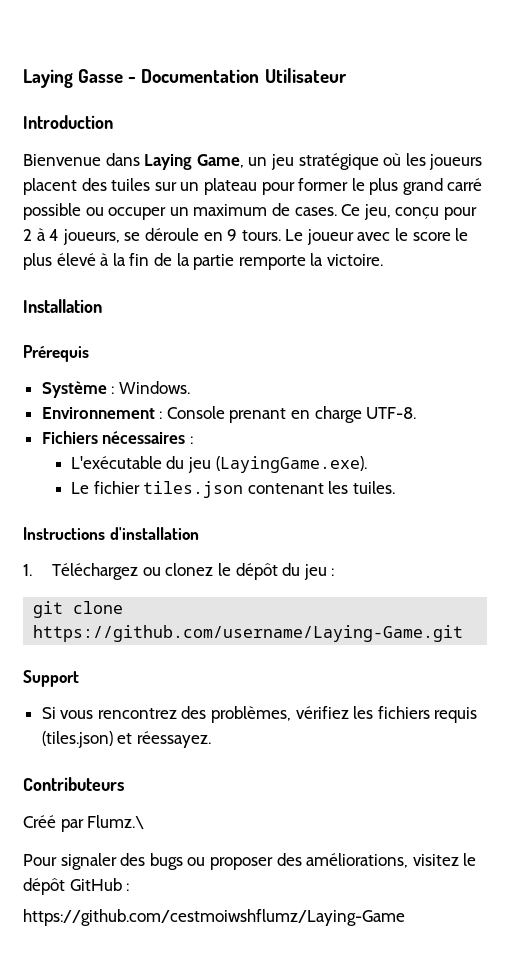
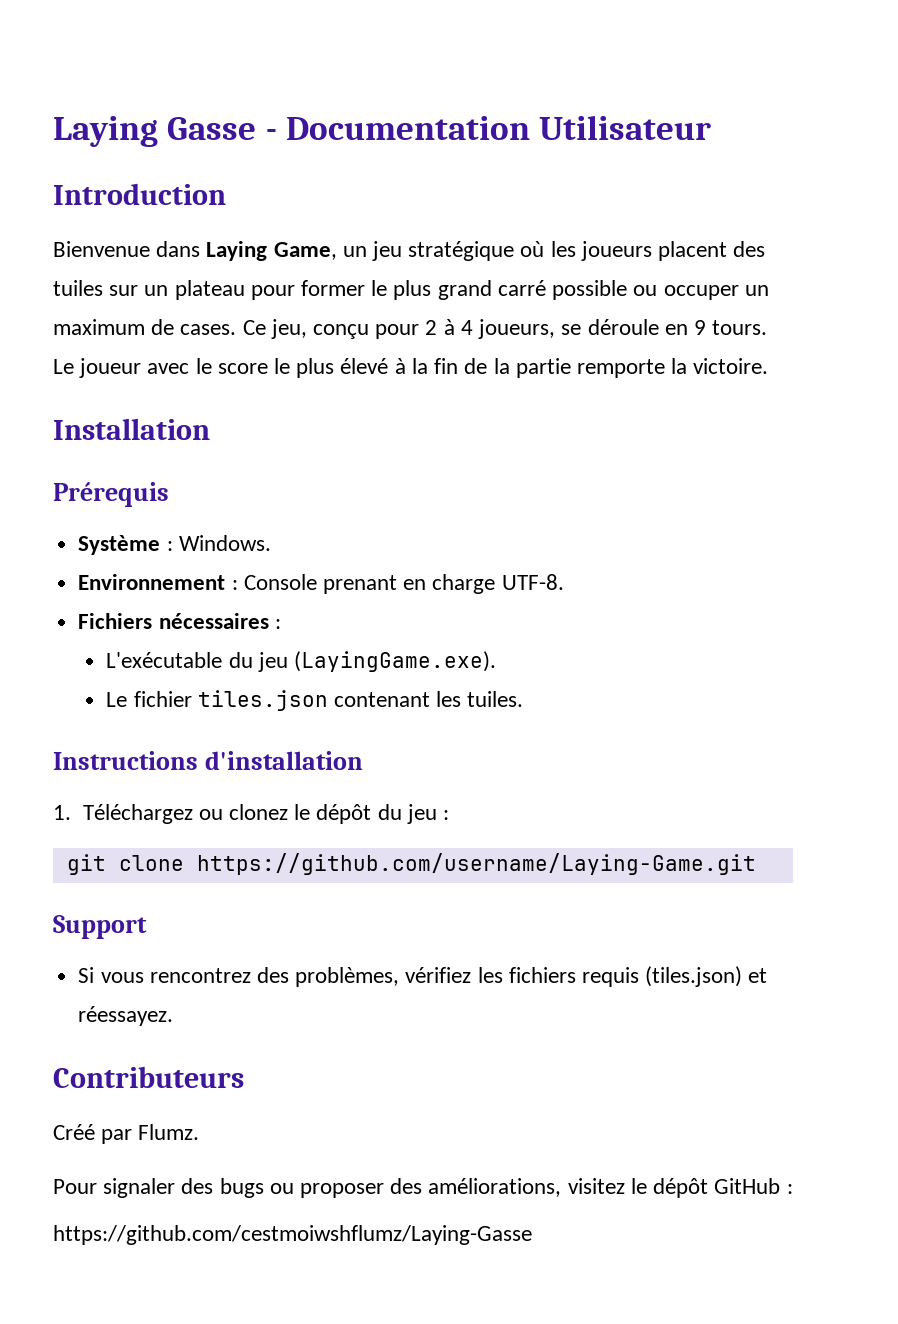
- Créé par Flumz.\
+ Créé par Flumz.
- https://github.com/cestmoiwshflumz/Laying-Game
+ https://github.com/cestmoiwshflumz/Laying-Gasse

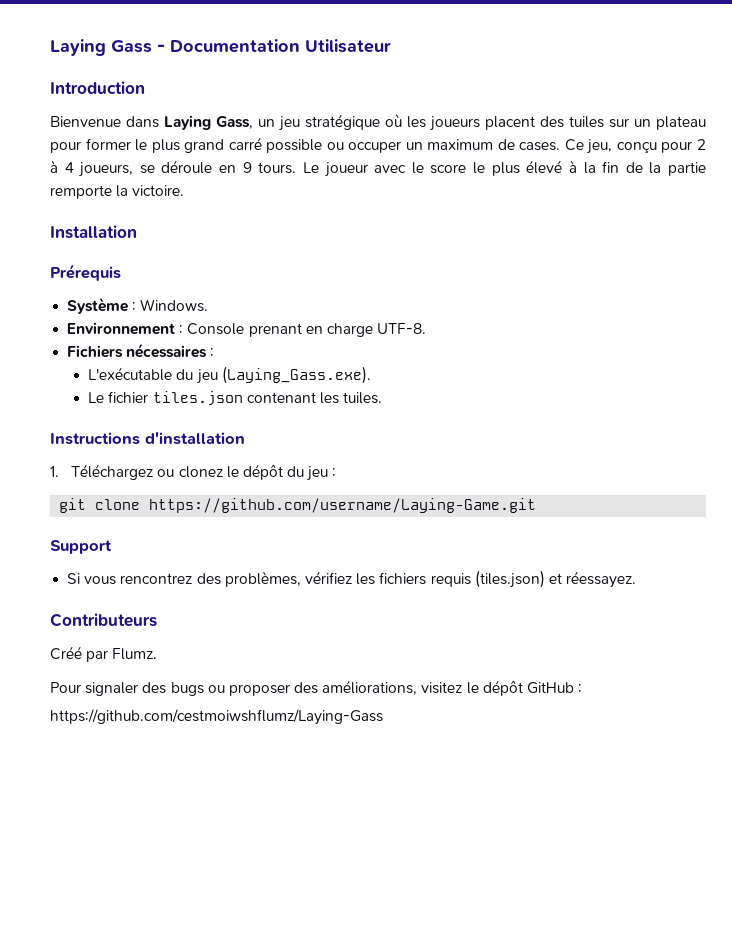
- Laying Gasse - Documentation Utilisateur
+ Laying Gass - Documentation Utilisateur
- Bienvenue dans Laying Game, un jeu stratégique où les joueurs placent des tuiles sur un plateau pour former le plus grand carré possible ou occuper un maximum de cases.
+ Bienvenue dans Laying Gass, un jeu stratégique où les joueurs placent des tuiles sur un plateau pour former le plus grand carré possible ou occuper un maximum de cases.
- L'exécutable du jeu (LayingGame.exe).
+ L'exécutable du jeu (Laying_Gass.exe).
- https://github.com/cestmoiwshflumz/Laying-Gasse
+ https://github.com/cestmoiwshflumz/Laying-Gass

